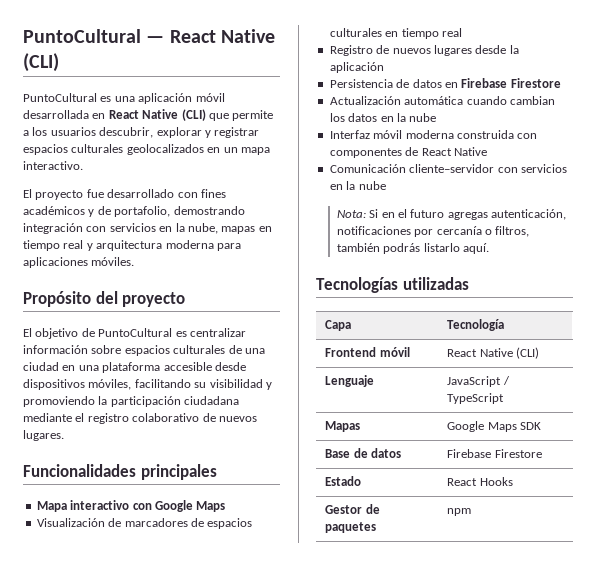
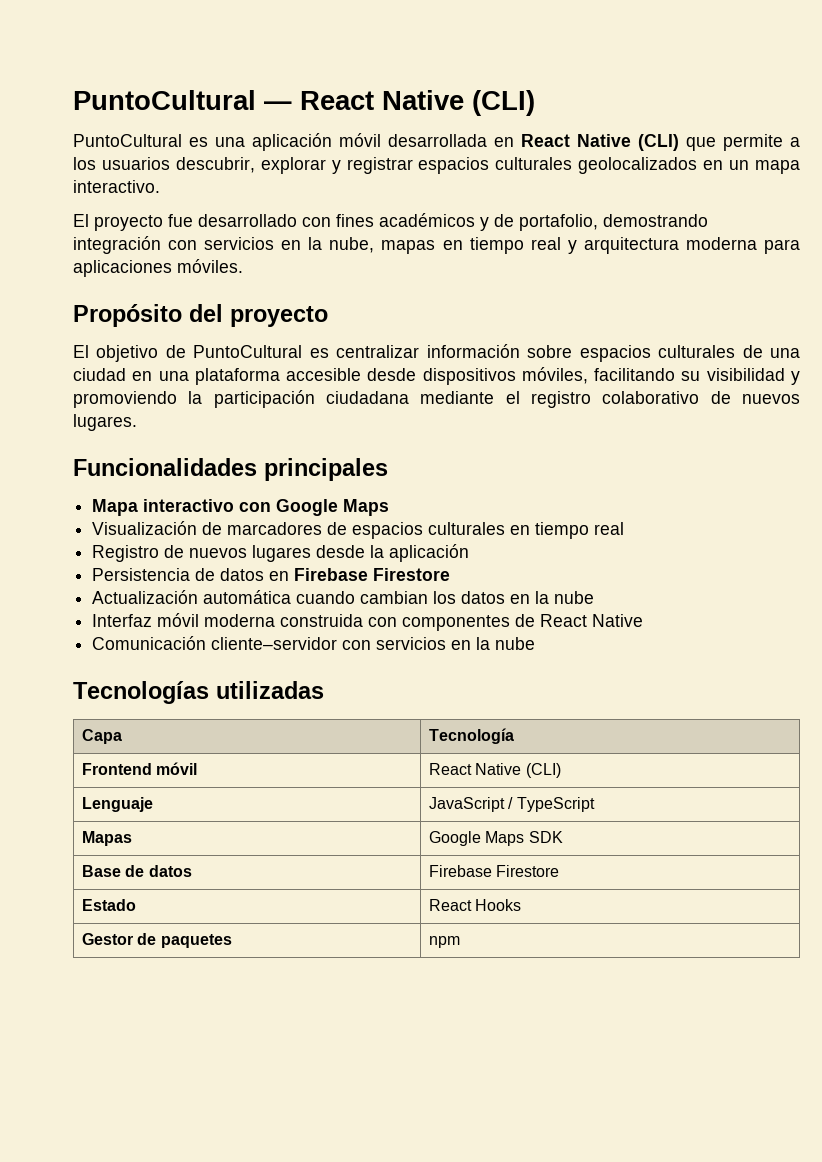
- Nota: Si en el futuro agregas autenticación, notificaciones por cercanía o filtros, también podrás listarlo aquí.

